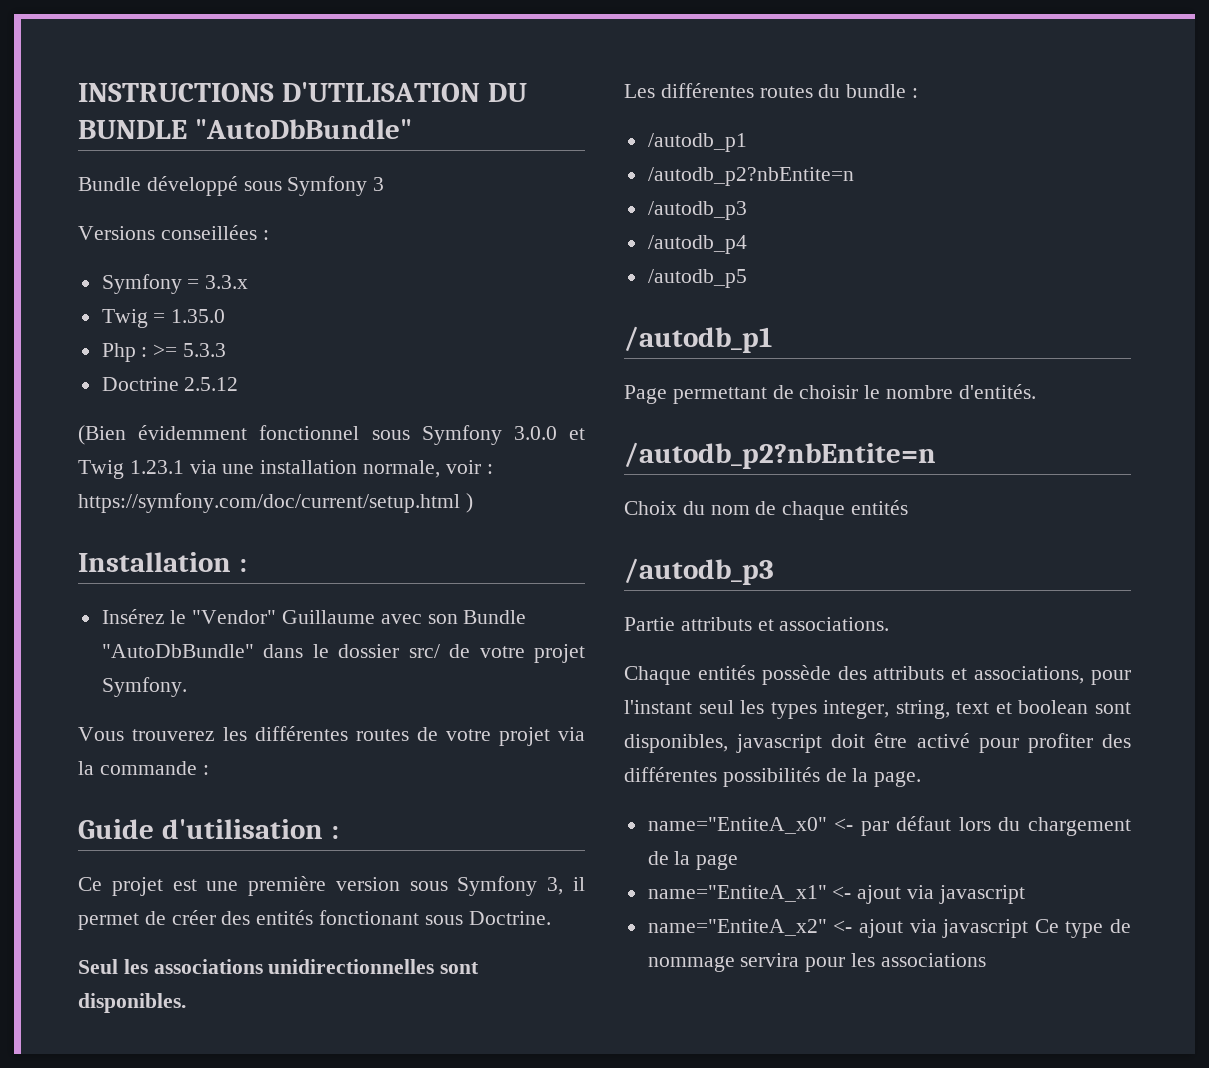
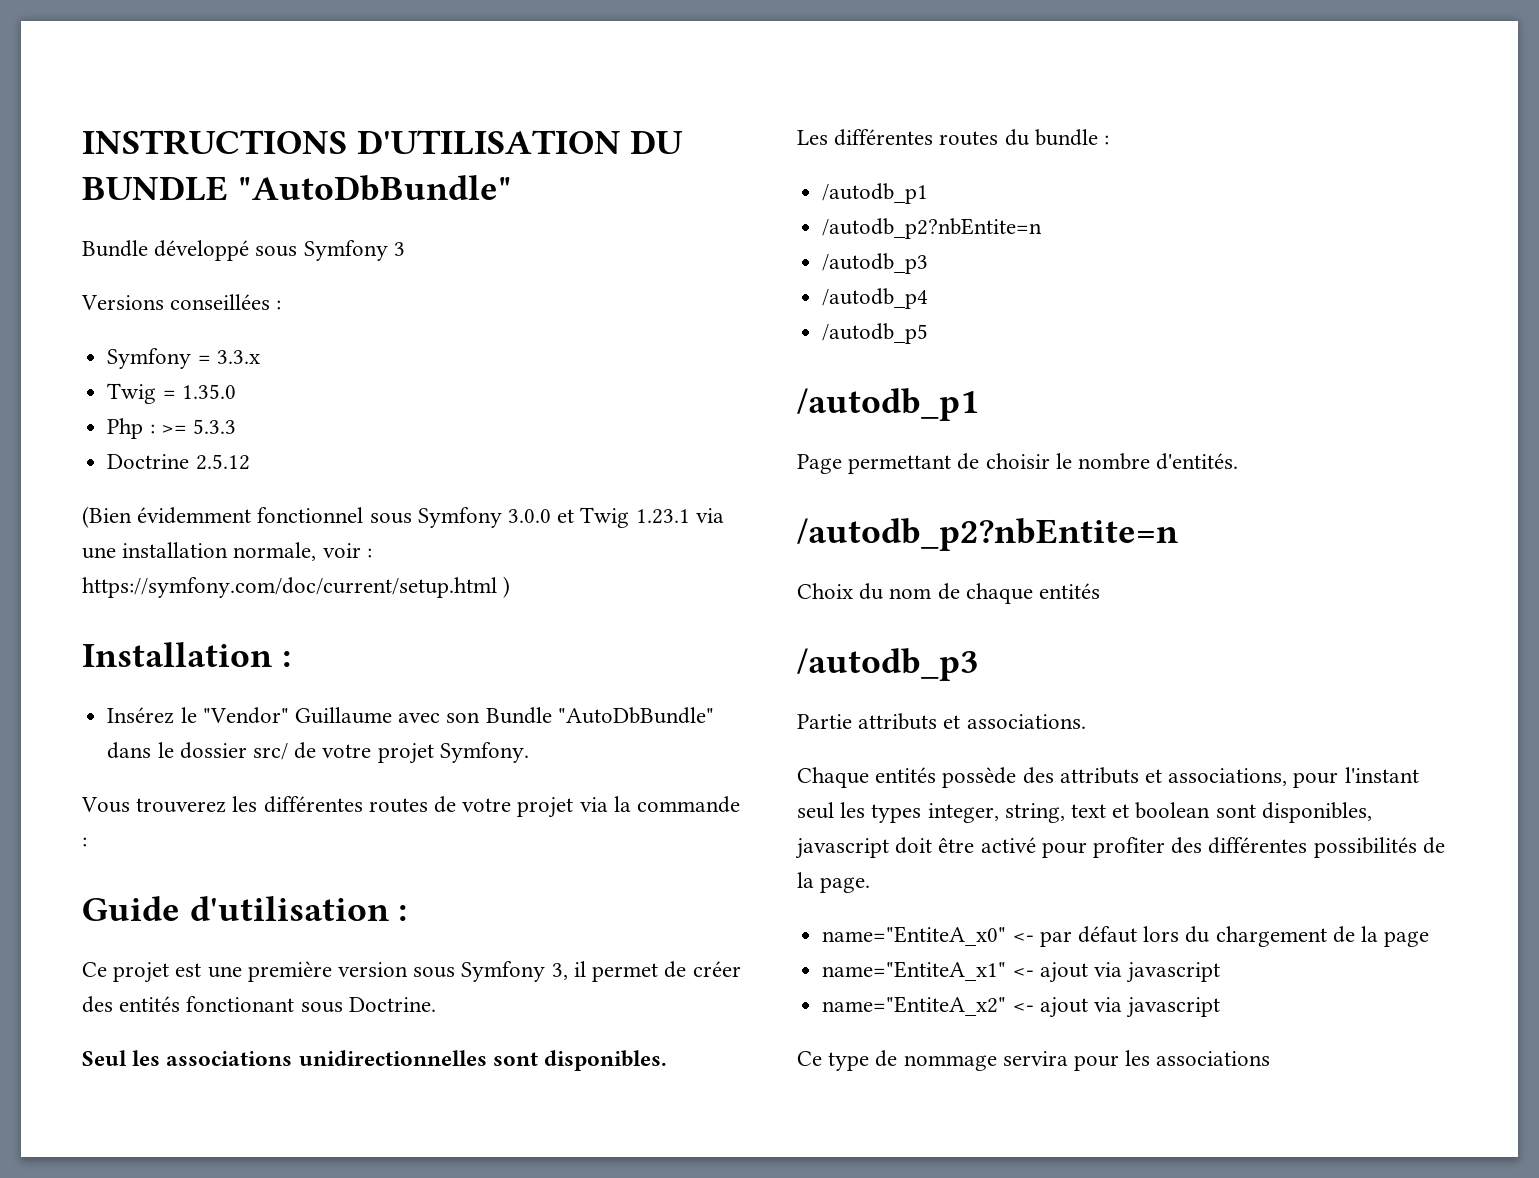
- name="EntiteA_x2" <- ajout via javascript Ce type de nommage servira pour les associations
+ name="EntiteA_x2" <- ajout via javascript
+ Ce type de nommage servira pour les associations

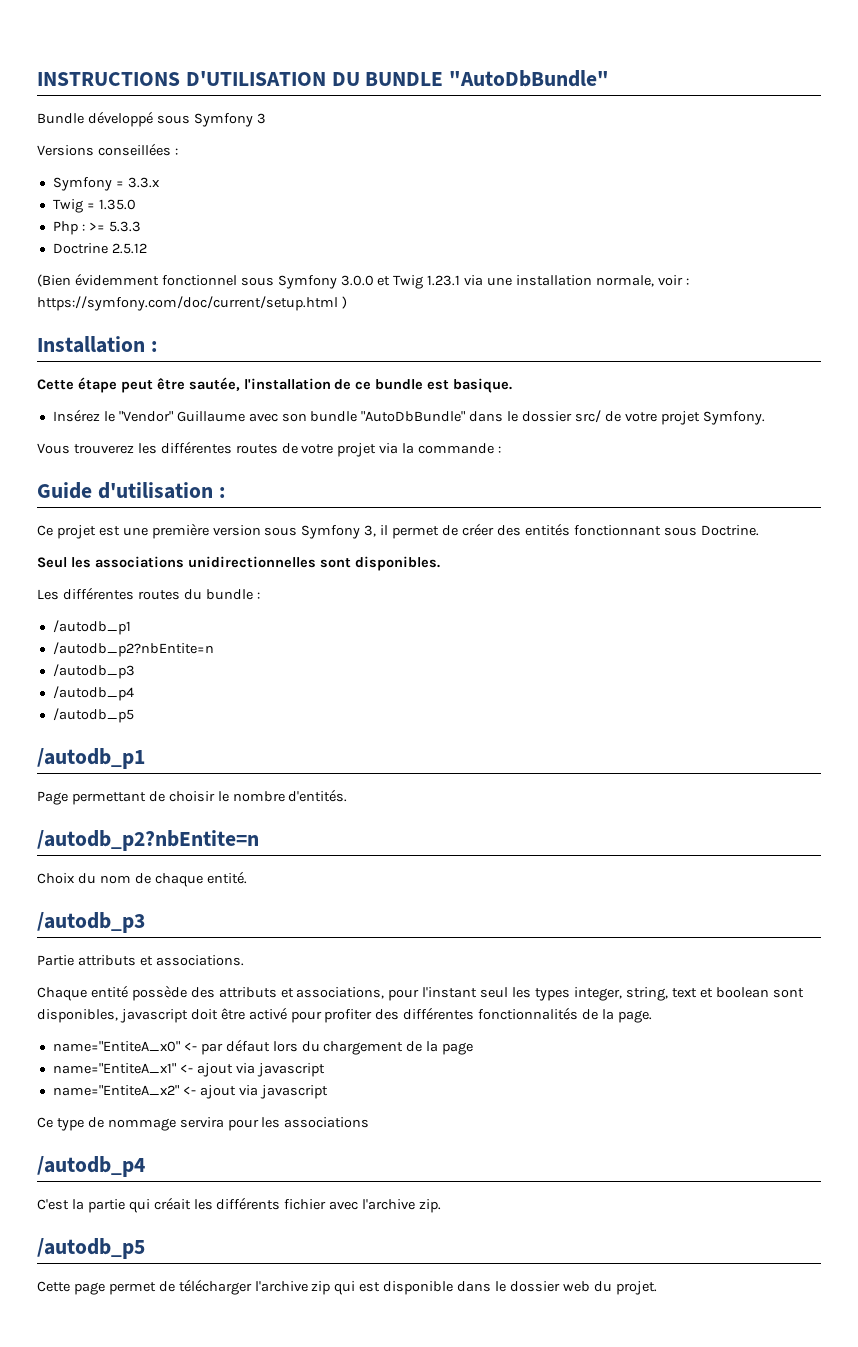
+ Cette étape peut être sautée, l'installation de ce bundle est basique.
- Insérez le "Vendor" Guillaume avec son Bundle "AutoDbBundle" dans le dossier src/ de votre projet Symfony.
+ Insérez le "Vendor" Guillaume avec son bundle "AutoDbBundle" dans le dossier src/ de votre projet Symfony.
- Ce projet est une première version sous Symfony 3, il permet de créer des entités fonctionant sous Doctrine.
+ Ce projet est une première version sous Symfony 3, il permet de créer des entités fonctionnant sous Doctrine.
- Choix du nom de chaque entités
+ Choix du nom de chaque entité.
- Chaque entités possède des attributs et associations, pour l'instant seul les types integer, string, text et boolean sont disponibles, javascript doit être activé pour profiter des différentes possibilités de la page.
+ Chaque entité possède des attributs et associations, pour l'instant seul les types integer, string, text et boolean sont disponibles, javascript doit être activé pour profiter des différentes fonctionnalités de la page.
  Ce type de nommage servira pour les associations
+ /autodb_p4
+ C'est la partie qui créait les différents fichier avec l'archive zip.
+ /autodb_p5
+ Cette page permet de télécharger l'archive zip qui est disponible dans le dossier web du projet.

